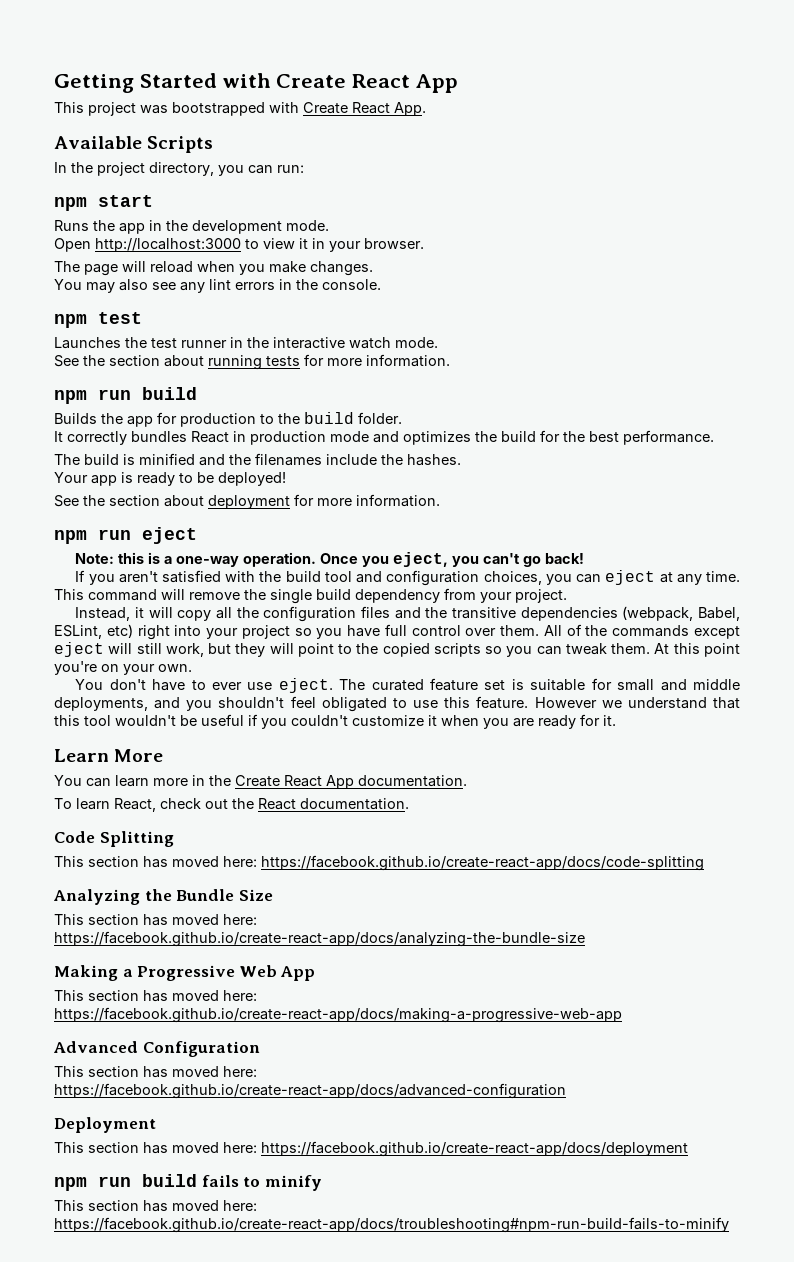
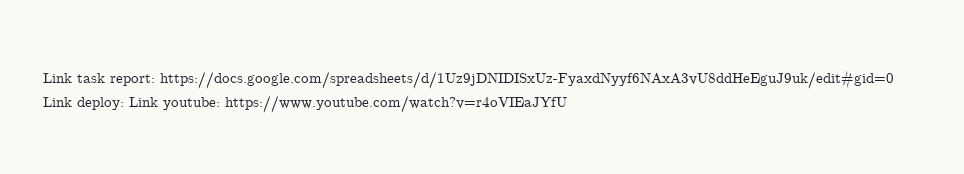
- Getting Started with Create React App
- This project was bootstrapped with Create React App.
- Available Scripts
- In the project directory, you can run:
- npm start
- Runs the app in the development mode.
- Open http://localhost:3000 to view it in your browser.
- The page will reload when you make changes.
- You may also see any lint errors in the console.
- npm test
- Launches the test runner in the interactive watch mode.
- See the section about running tests for more information.
- npm run build
- Builds the app for production to the build folder.
- It correctly bundles React in production mode and optimizes the build for the best performance.
- The build is minified and the filenames include the hashes.
- Your app is ready to be deployed!
- See the section about deployment for more information.
- npm run eject
- Note: this is a one-way operation. Once you eject, you can't go back!
- If you aren't satisfied with the build tool and configuration choices, you can eject at any time. This command will remove the single build dependency from your project.
- Instead, it will copy all the configuration files and the transitive dependencies (webpack, Babel, ESLint, etc) right into your project so you have full control over them. All of the commands except eject will still work, but they will point to the copied scripts so you can tweak them. At this point you're on your own.
- You don't have to ever use eject. The curated feature set is suitable for small and middle deployments, and you shouldn't feel obligated to use this feature. However we understand that this tool wouldn't be useful if you couldn't customize it when you are ready for it.
- Learn More
- You can learn more in the Create React App documentation.
- To learn React, check out the React documentation.
- Code Splitting
- This section has moved here: https://facebook.github.io/create-react-app/docs/code-splitting
- Analyzing the Bundle Size
- This section has moved here: https://facebook.github.io/create-react-app/docs/analyzing-the-bundle-size
- Making a Progressive Web App
- This section has moved here: https://facebook.github.io/create-react-app/docs/making-a-progressive-web-app
- Advanced Configuration
- This section has moved here: https://facebook.github.io/create-react-app/docs/advanced-configuration
- Deployment
- This section has moved here: https://facebook.github.io/create-react-app/docs/deployment
- npm run build fails to minify
- This section has moved here: https://facebook.github.io/create-react-app/docs/troubleshooting#npm-run-build-fails-to-minify
+ Link task report: https://docs.google.com/spreadsheets/d/1Uz9jDNIDISxUz-FyaxdNyyf6NAxA3vU8ddHeEguJ9uk/edit#gid=0 Link deploy: Link youtube: https://www.youtube.com/watch?v=r4oVIEaJYfU

